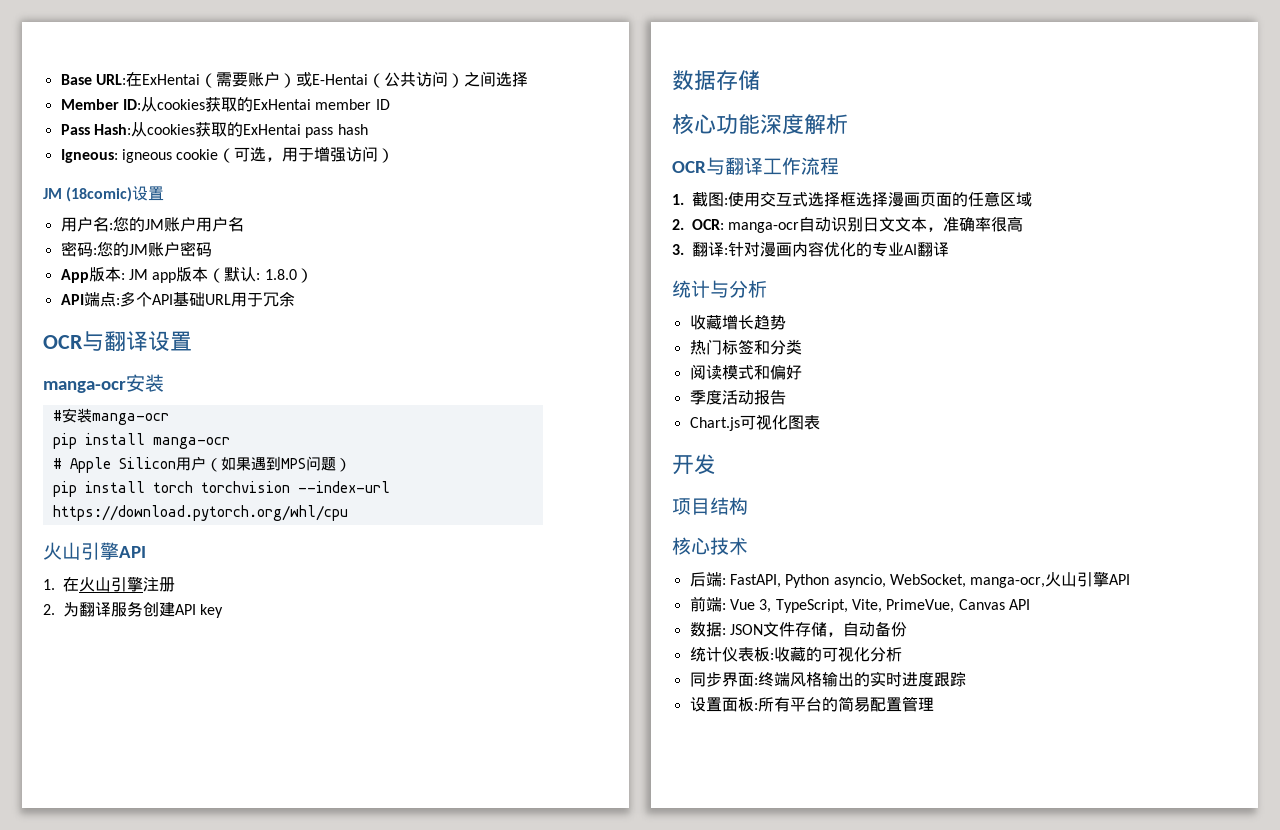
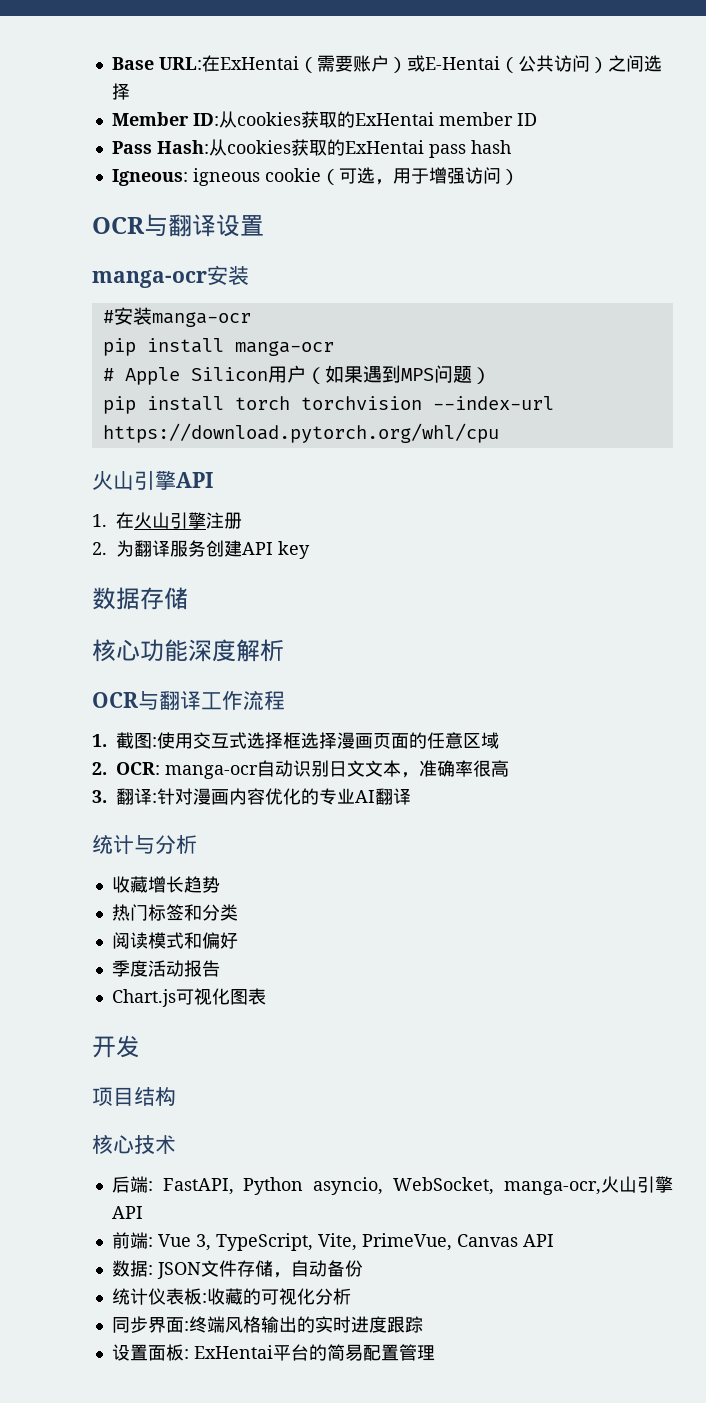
- JM (18comic)设置
- 用户名:您的JM账户用户名
- 密码:您的JM账户密码
- App版本: JM app版本（默认: 1.8.0）
- API端点:多个API基础URL用于冗余
- 设置面板:所有平台的简易配置管理
+ 设置面板: ExHentai平台的简易配置管理

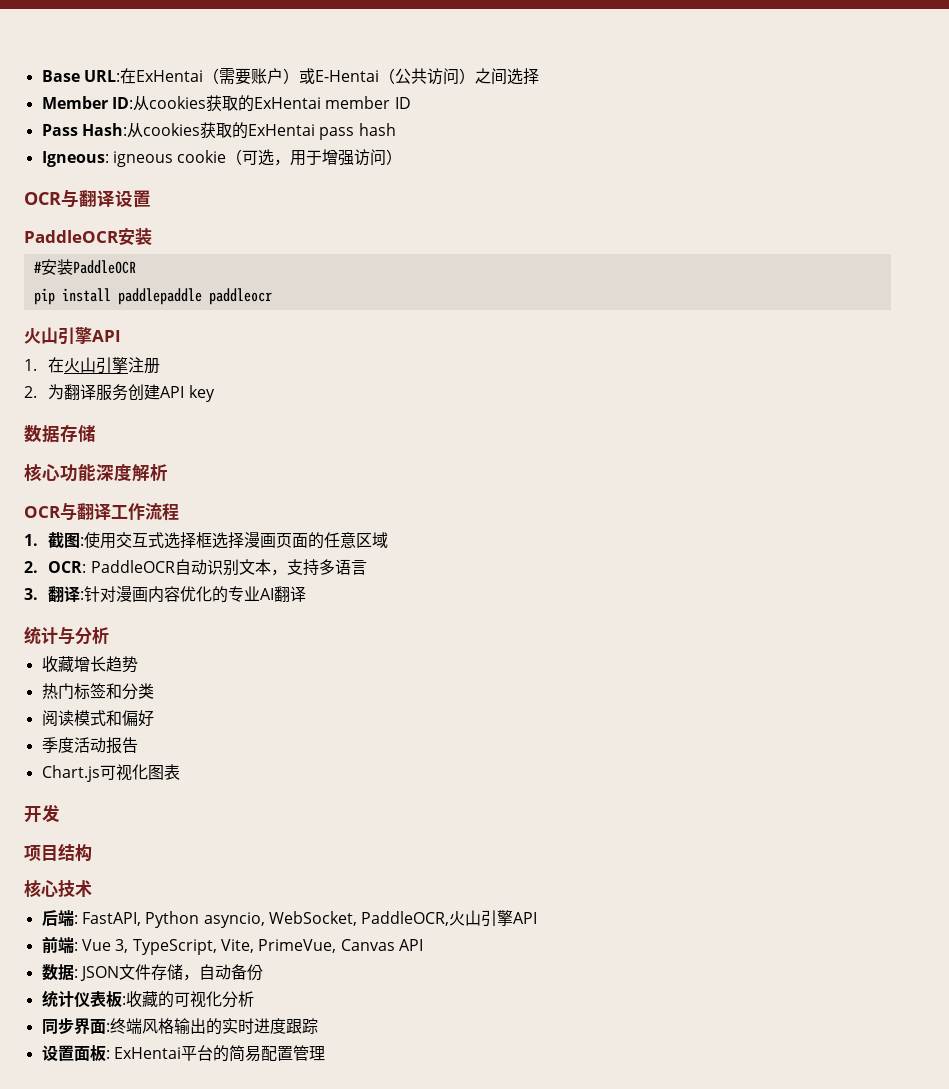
- manga-ocr安装
+ PaddleOCR安装
- #安装manga-ocr
- pip install manga-ocr
- # Apple Silicon用户（如果遇到MPS问题）
- pip install torch torchvision --index-url https://download.pytorch.org/whl/cpu
+ #安装PaddleOCR
+ pip install paddlepaddle paddleocr
- 2. OCR: manga-ocr自动识别日文文本，准确率很高
+ 2. OCR: PaddleOCR自动识别文本，支持多语言
- 后端: FastAPI, Python asyncio, WebSocket, manga-ocr,火山引擎API
+ 后端: FastAPI, Python asyncio, WebSocket, PaddleOCR,火山引擎API

